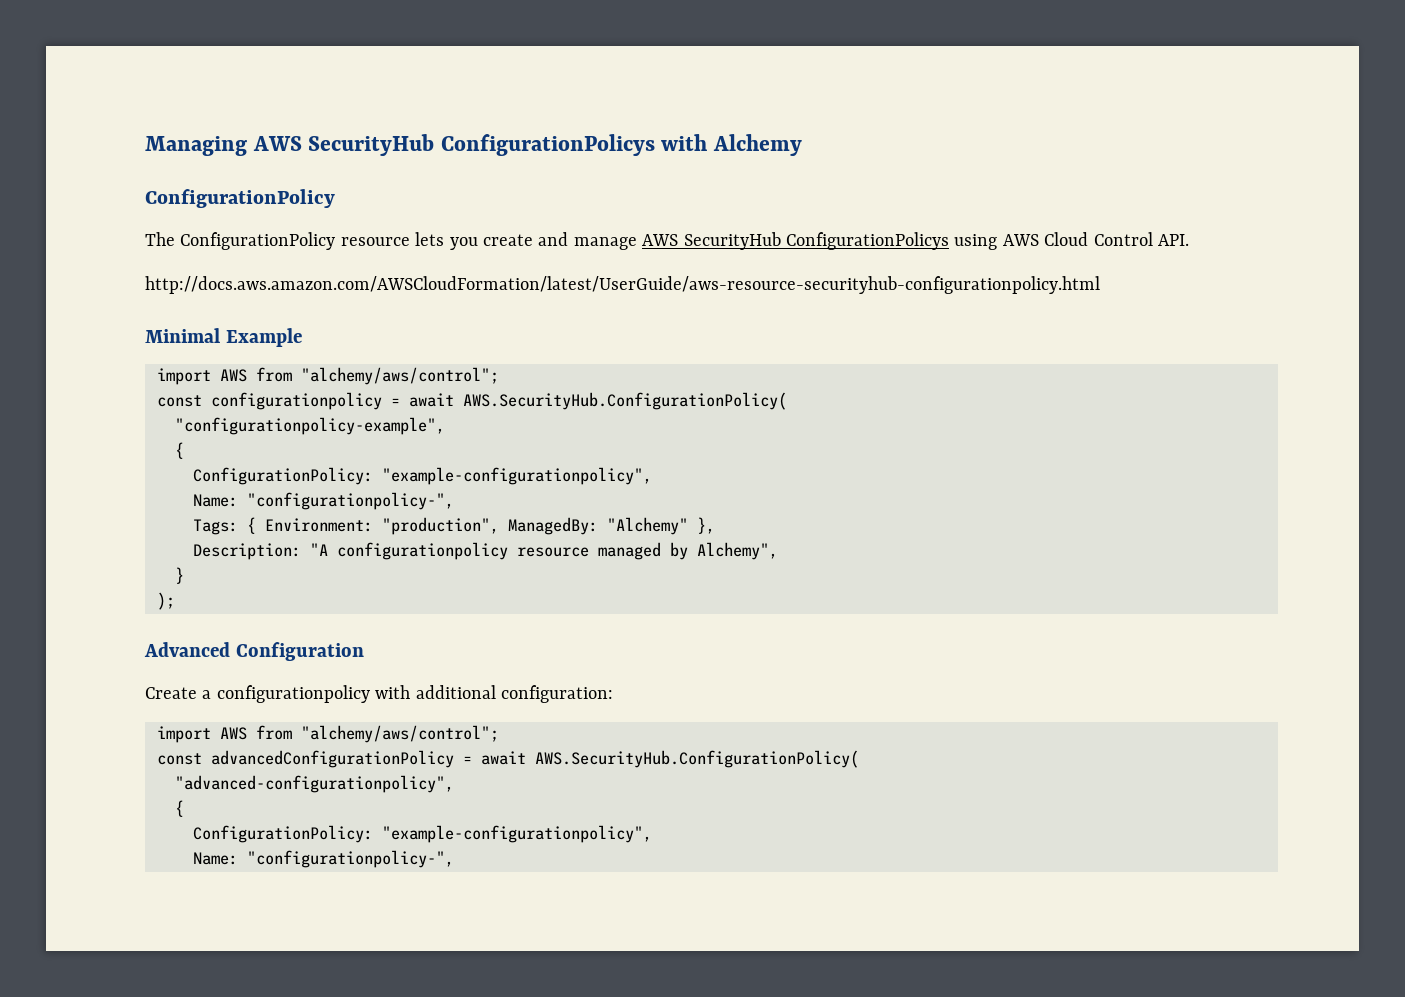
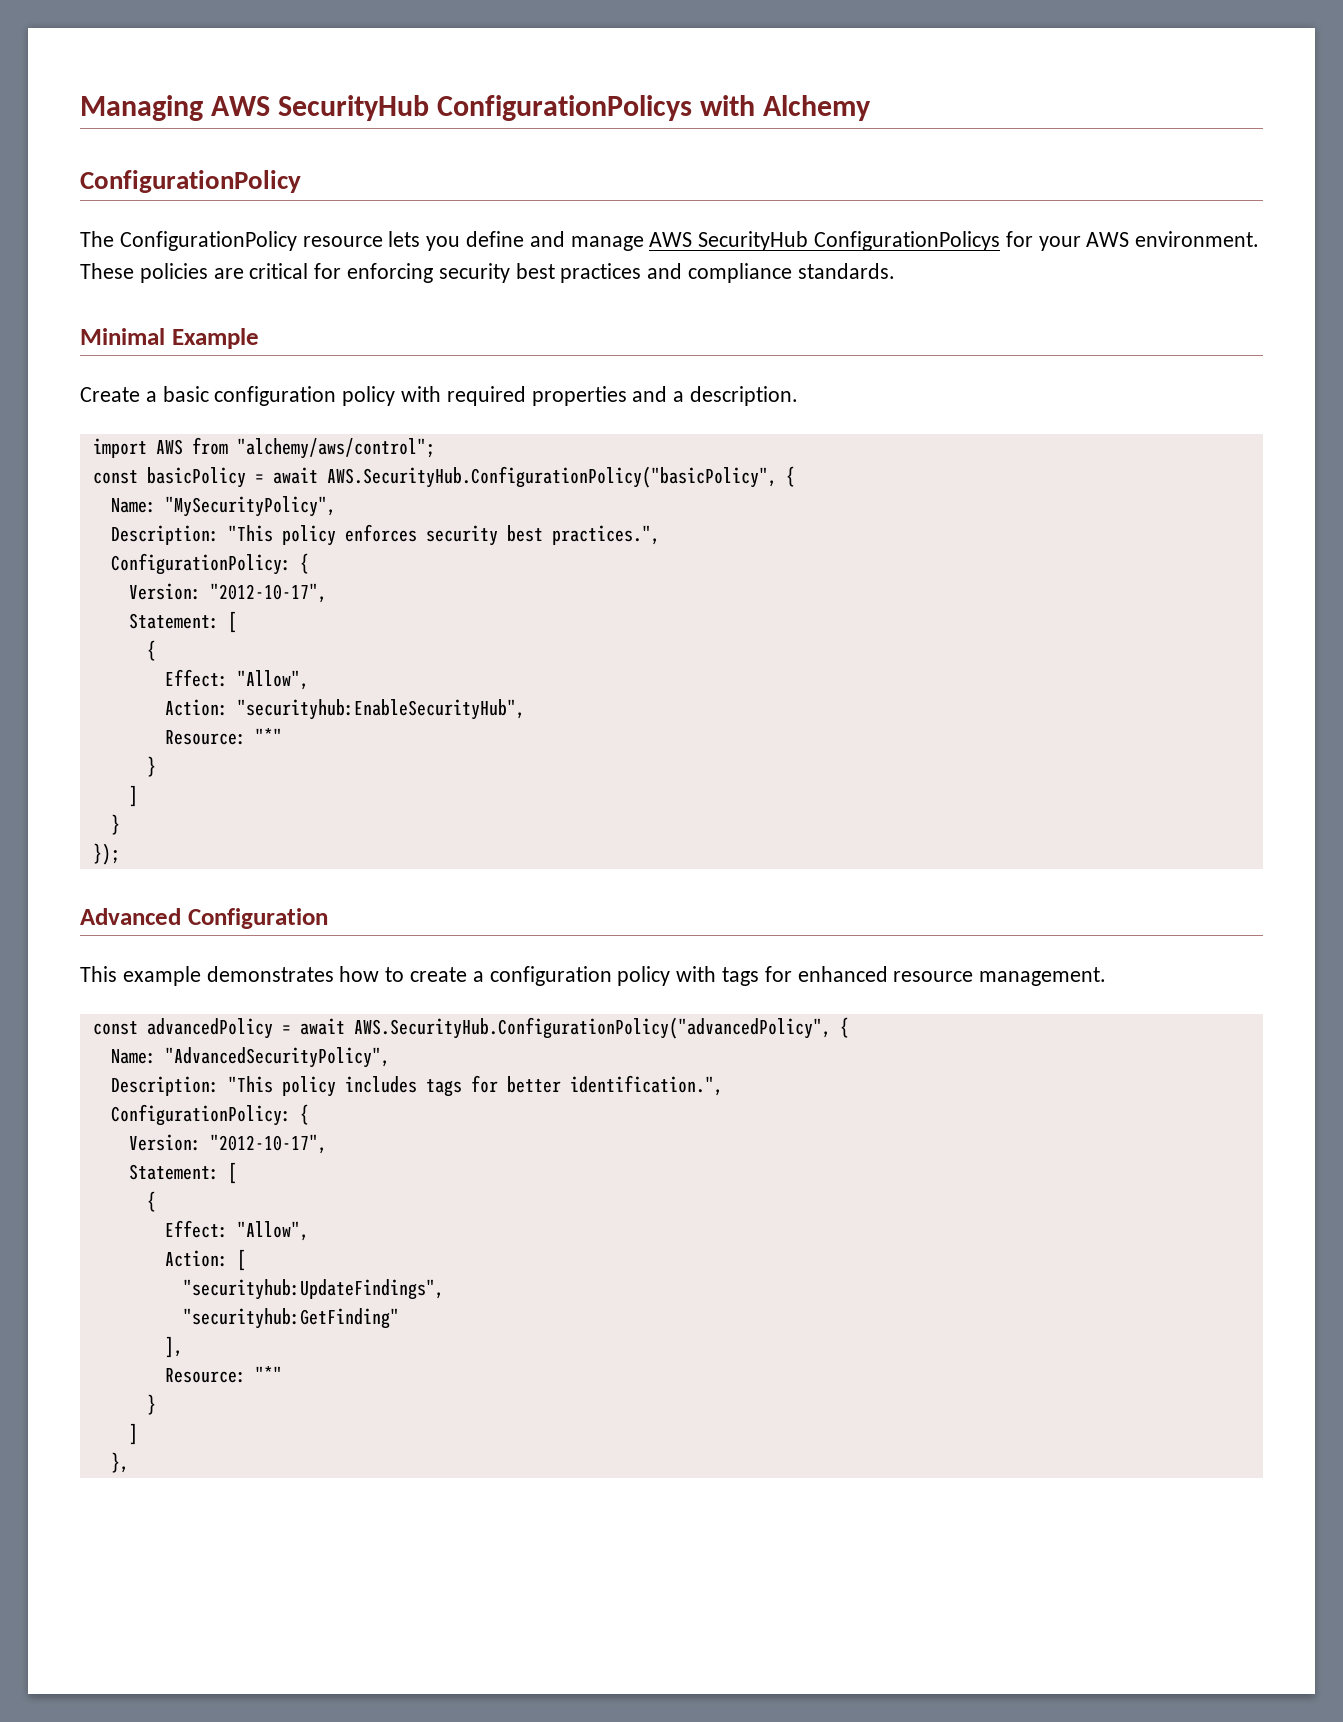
- The ConfigurationPolicy resource lets you create and manage AWS SecurityHub ConfigurationPolicys using AWS Cloud Control API.
- http://docs.aws.amazon.com/AWSCloudFormation/latest/UserGuide/aws-resource-securityhub-configurationpolicy.html
+ The ConfigurationPolicy resource lets you define and manage AWS SecurityHub ConfigurationPolicys for your AWS environment. These policies are critical for enforcing security best practices and compliance standards.
  Minimal Example
+ Create a basic configuration policy with required properties and a description.
  import AWS from "alchemy/aws/control";
- const configurationpolicy = await AWS.SecurityHub.ConfigurationPolicy(
- "configurationpolicy-example",
+ const basicPolicy = await AWS.SecurityHub.ConfigurationPolicy("basicPolicy", {
+ Name: "MySecurityPolicy",
+ Description: "This policy enforces security best practices.",
+ ConfigurationPolicy: {
+ Version: "2012-10-17",
+ Statement: [
  {
- ConfigurationPolicy: "example-configurationpolicy",
- Name: "configurationpolicy-",
- Tags: { Environment: "production", ManagedBy: "Alchemy" },
- Description: "A configurationpolicy resource managed by Alchemy",
+ Effect: "Allow",
+ Action: "securityhub:EnableSecurityHub",
+ Resource: "*"
  }
- );
+ ]
+ }
+ });
  Advanced Configuration
- Create a configurationpolicy with additional configuration:
- import AWS from "alchemy/aws/control";
- const advancedConfigurationPolicy = await AWS.SecurityHub.ConfigurationPolicy(
- "advanced-configurationpolicy",
+ This example demonstrates how to create a configuration policy with tags for enhanced resource management.
+ const advancedPolicy = await AWS.SecurityHub.ConfigurationPolicy("advancedPolicy", {
+ Name: "AdvancedSecurityPolicy",
+ Description: "This policy includes tags for better identification.",
+ ConfigurationPolicy: {
+ Version: "2012-10-17",
+ Statement: [
  {
- ConfigurationPolicy: "example-configurationpolicy",
- Name: "configurationpolicy-",
+ Effect: "Allow",
+ Action: [
+ "securityhub:UpdateFindings",
+ "securityhub:GetFinding"
+ ],
+ Resource: "*"
+ }
+ ]
+ },

